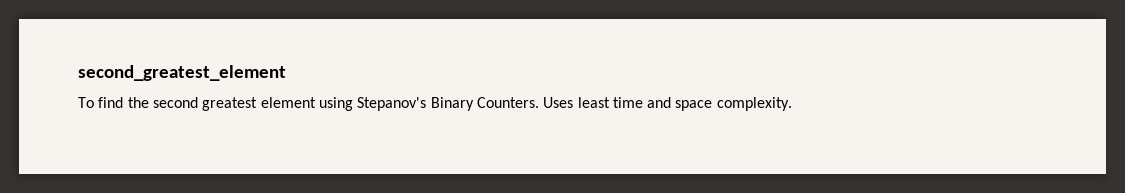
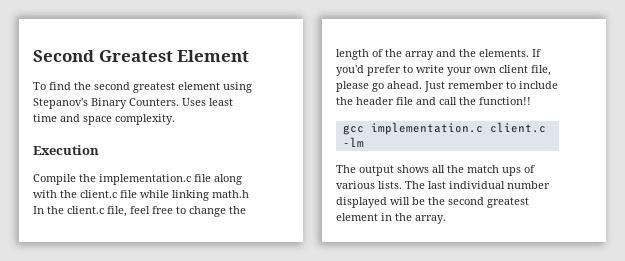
- second_greatest_element
+ Second Greatest Element
+ Execution
+ Compile the implementation.c file along with the client.c file while linking math.h In the client.c file, feel free to change the length of the array and the elements. If you'd prefer to write your own client file, please go ahead. Just remember to include the header file and call the function!!
+ gcc implementation.c client.c -lm
+ The output shows all the match ups of various lists. The last individual number displayed will be the second greatest element in the array.

